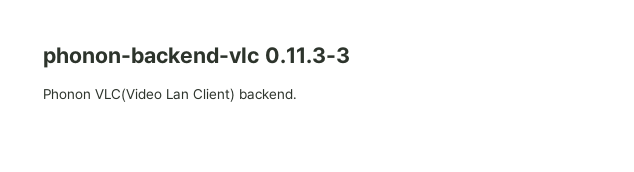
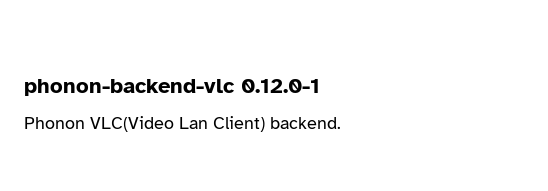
- phonon-backend-vlc 0.11.3-3
+ phonon-backend-vlc 0.12.0-1

